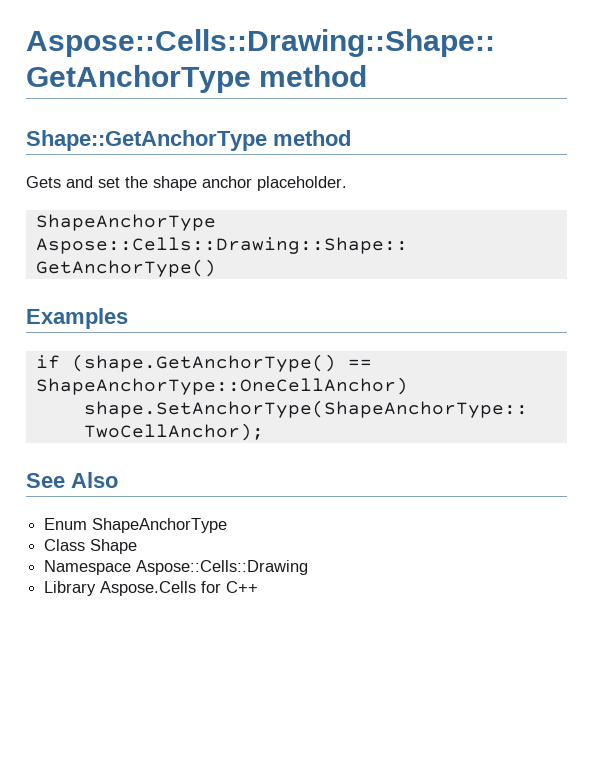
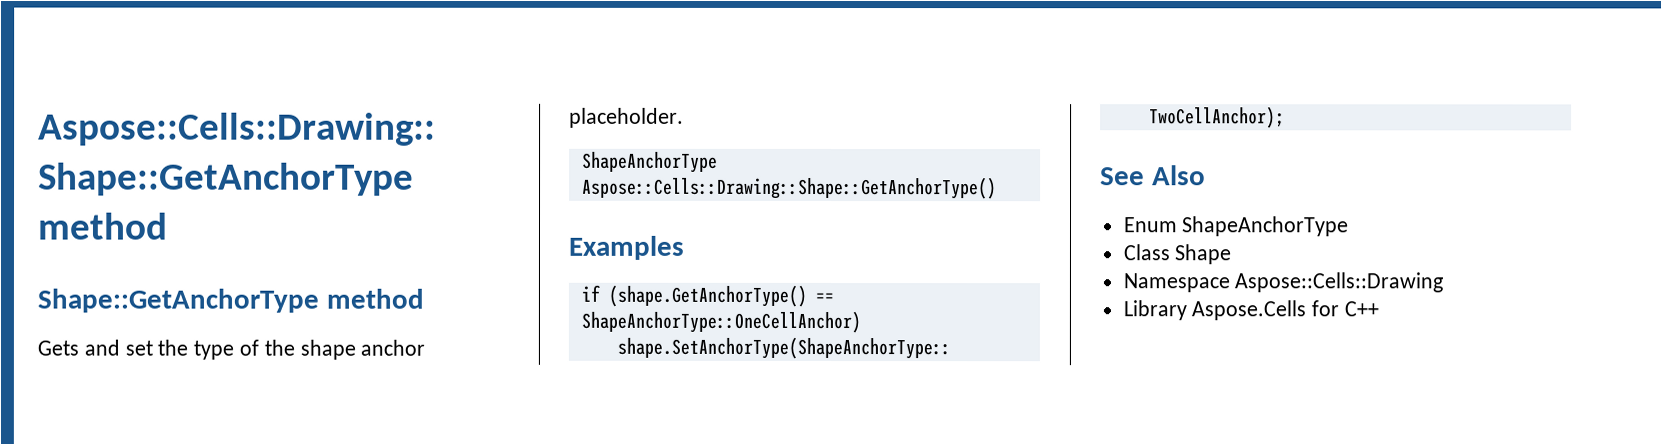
- Gets and set the shape anchor placeholder.
+ Gets and set the type of the shape anchor placeholder.

